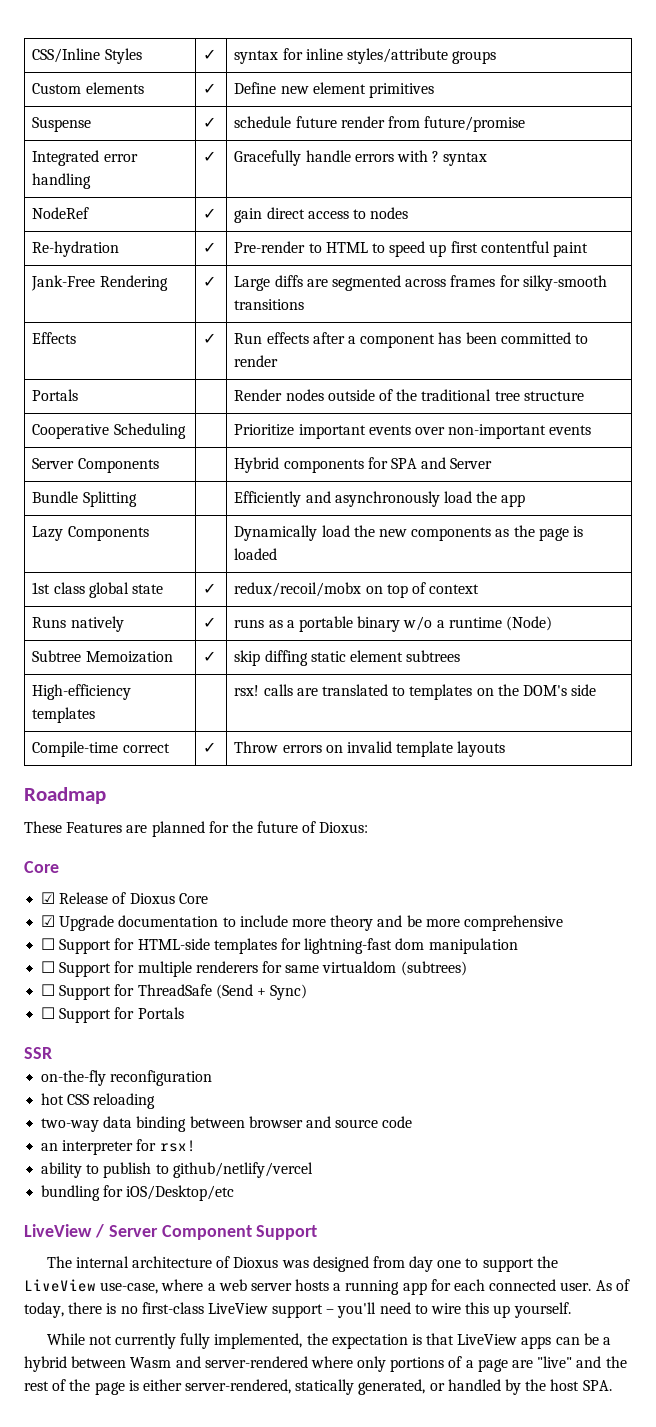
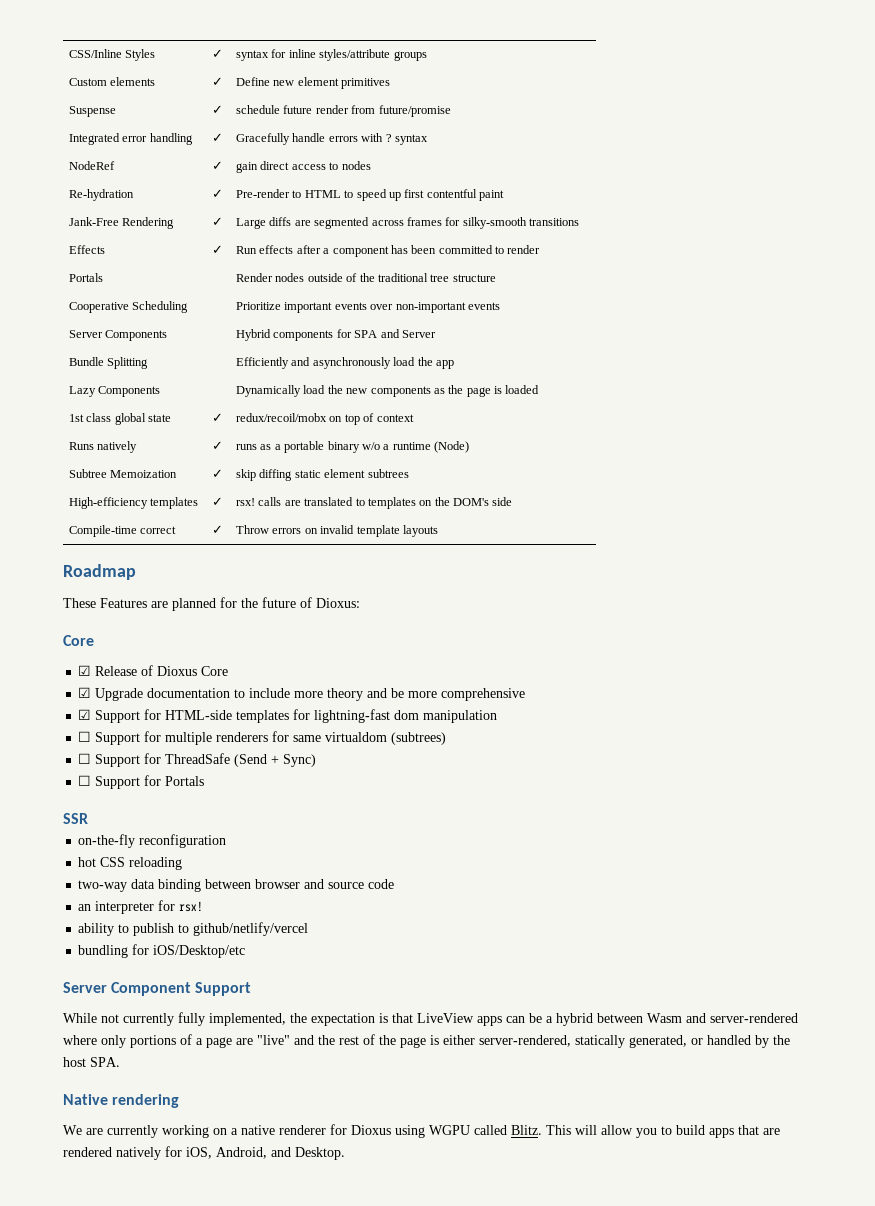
- High-efficiency templates | | rsx! calls are translated to templates on the DOM's side
+ High-efficiency templates | ✓ | rsx! calls are translated to templates on the DOM's side
- ☐ Support for HTML-side templates for lightning-fast dom manipulation
+ ☑ Support for HTML-side templates for lightning-fast dom manipulation
- LiveView / Server Component Support
+ Server Component Support
- The internal architecture of Dioxus was designed from day one to support the LiveView use-case, where a web server hosts a running app for each connected user. As of today, there is no first-class LiveView support – you'll need to wire this up yourself.
+ Native rendering
+ We are currently working on a native renderer for Dioxus using WGPU called Blitz. This will allow you to build apps that are rendered natively for iOS, Android, and Desktop.

